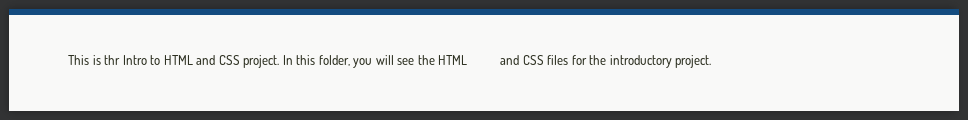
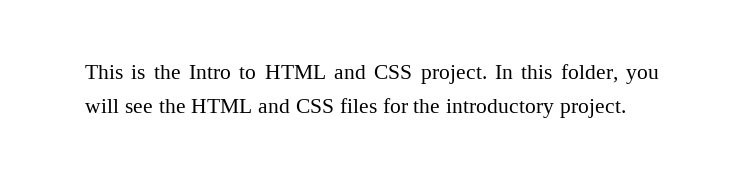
- This is thr Intro to HTML and CSS project.
+ This is the Intro to HTML and CSS project.

